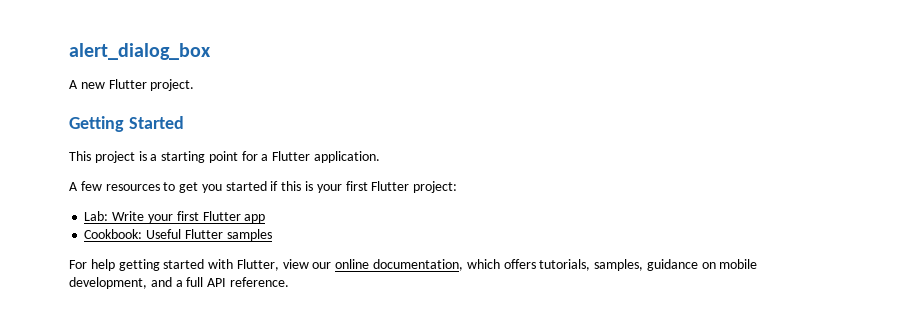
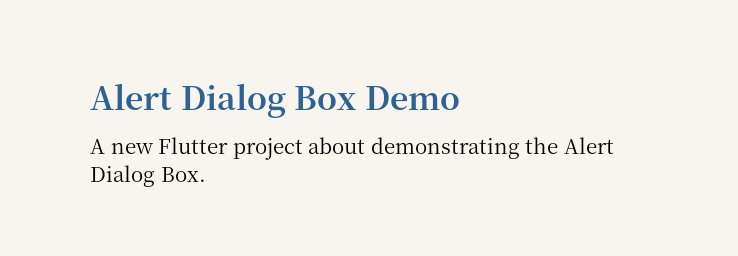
- alert_dialog_box
+ Alert Dialog Box Demo
- A new Flutter project.
- Getting Started
- This project is a starting point for a Flutter application.
- A few resources to get you started if this is your first Flutter project:
- Lab: Write your first Flutter app
- Cookbook: Useful Flutter samples
- For help getting started with Flutter, view our online documentation, which offers tutorials, samples, guidance on mobile development, and a full API reference.
+ A new Flutter project about demonstrating the Alert Dialog Box.

